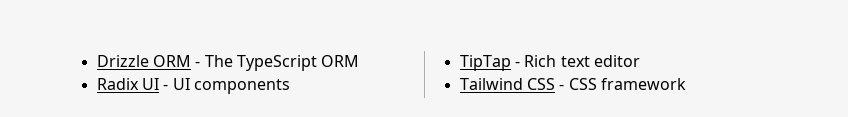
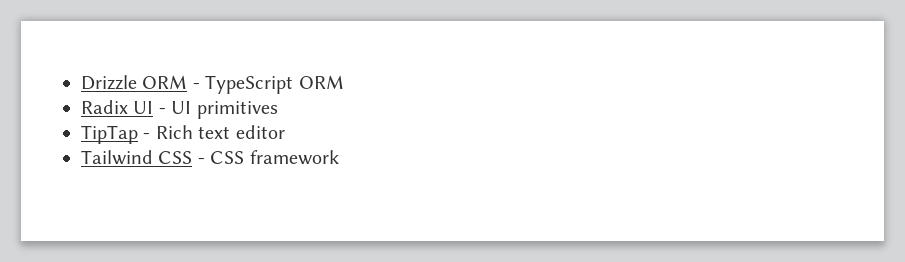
- Drizzle ORM - The TypeScript ORM
+ Drizzle ORM - TypeScript ORM
- Radix UI - UI components
+ Radix UI - UI primitives

